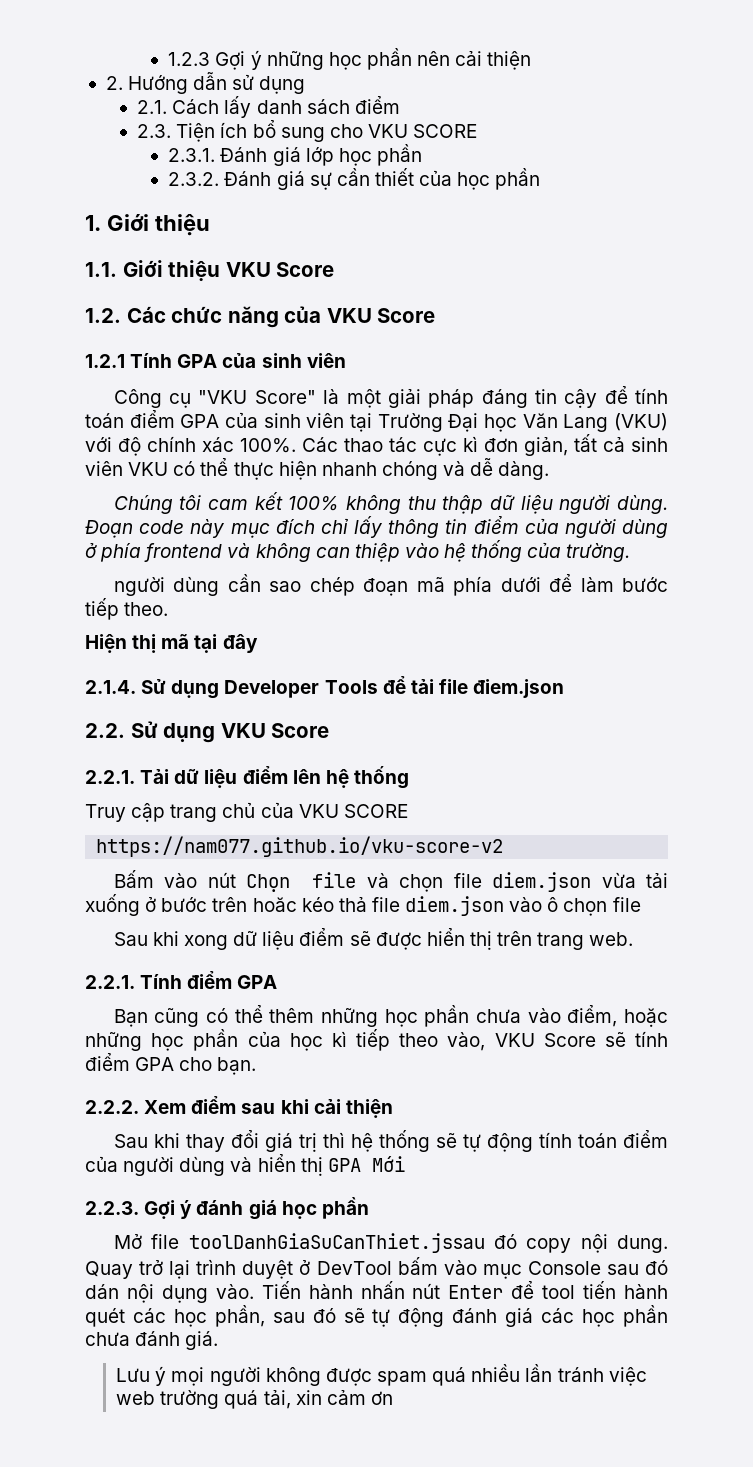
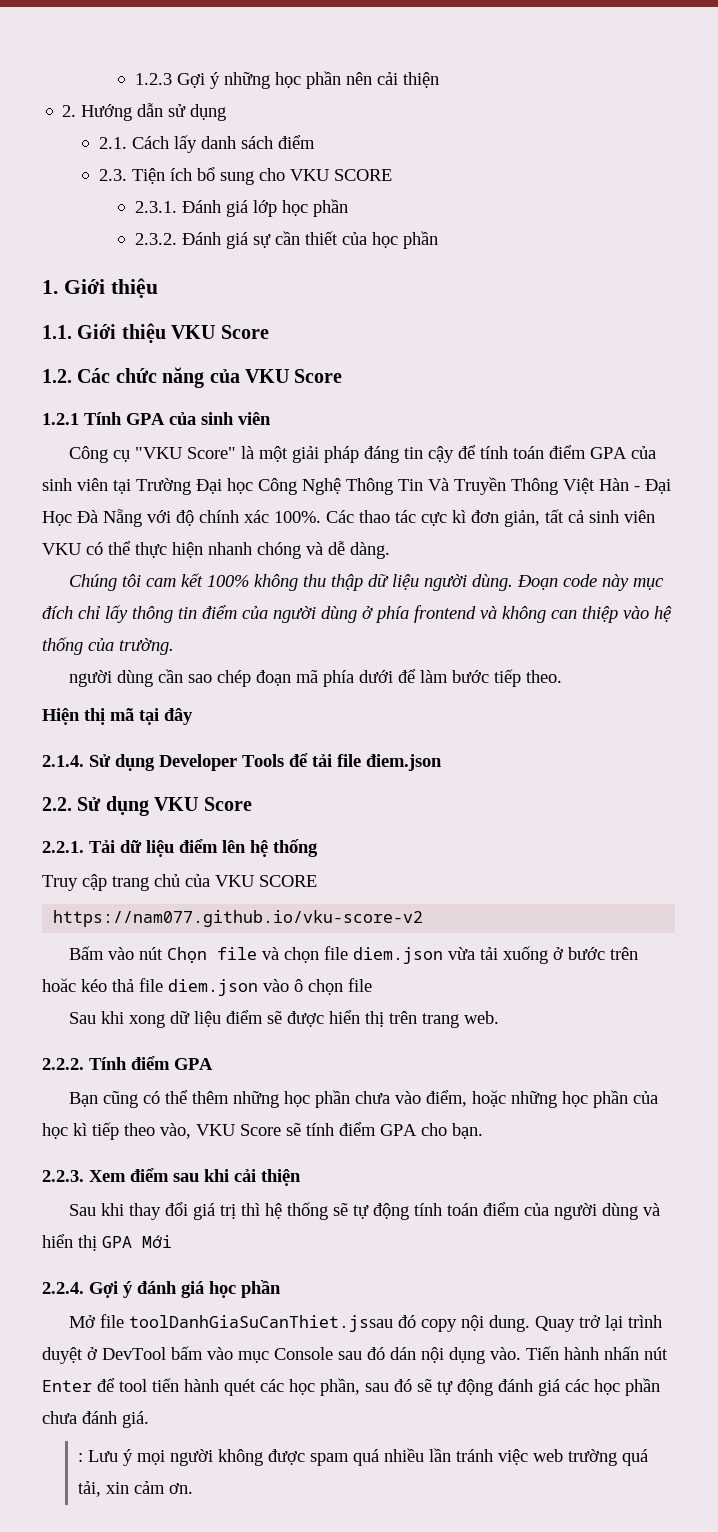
- Công cụ "VKU Score" là một giải pháp đáng tin cậy để tính toán điểm GPA của sinh viên tại Trường Đại học Văn Lang (VKU) với độ chính xác 100%.
+ Công cụ "VKU Score" là một giải pháp đáng tin cậy để tính toán điểm GPA của sinh viên tại Trường Đại học Công Nghệ Thông Tin Và Truyền Thông Việt Hàn - Đại Học Đà Nẵng với độ chính xác 100%.
- 2.2.1. Tính điểm GPA
+ 2.2.2. Tính điểm GPA
- 2.2.2. Xem điểm sau khi cải thiện
+ 2.2.3. Xem điểm sau khi cải thiện
- 2.2.3. Gợi ý đánh giá học phần
+ 2.2.4. Gợi ý đánh giá học phần
- Lưu ý mọi người không được spam quá nhiều lần tránh việc web trường quá tải, xin cảm ơn
+ : Lưu ý mọi người không được spam quá nhiều lần tránh việc web trường quá tải, xin cảm ơn.

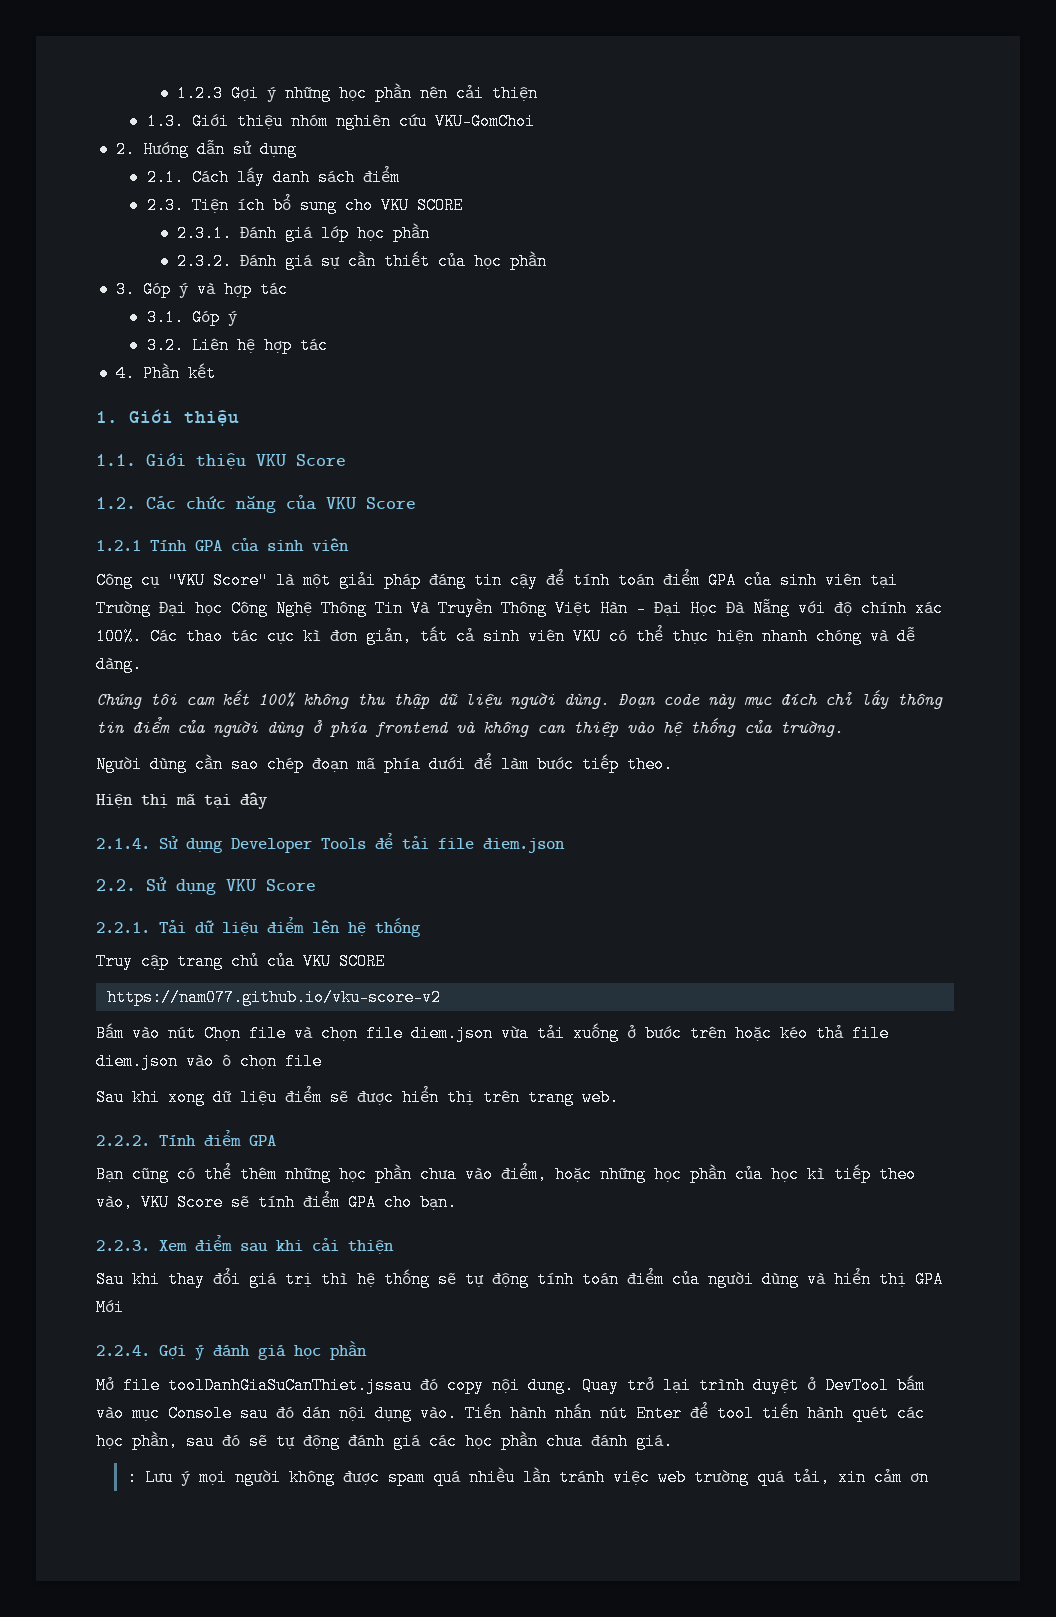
+ 1.3. Giới thiệu nhóm nghiên cứu VKU-GomChoi
+ 3. Góp ý và hợp tác
+ 3.1. Góp ý
+ 3.2. Liên hệ hợp tác
+ 4. Phần kết
- người dùng cần sao chép đoạn mã phía dưới để làm bước tiếp theo.
+ Người dùng cần sao chép đoạn mã phía dưới để làm bước tiếp theo.
- Bấm vào nút Chọn file và chọn file diem.json vừa tải xuống ở bước trên hoăc kéo thả file diem.json vào ô chọn file
+ Bấm vào nút Chọn file và chọn file diem.json vừa tải xuống ở bước trên hoặc kéo thả file diem.json vào ô chọn file
- : Lưu ý mọi người không được spam quá nhiều lần tránh việc web trường quá tải, xin cảm ơn.
+ : Lưu ý mọi người không được spam quá nhiều lần tránh việc web trường quá tải, xin cảm ơn

